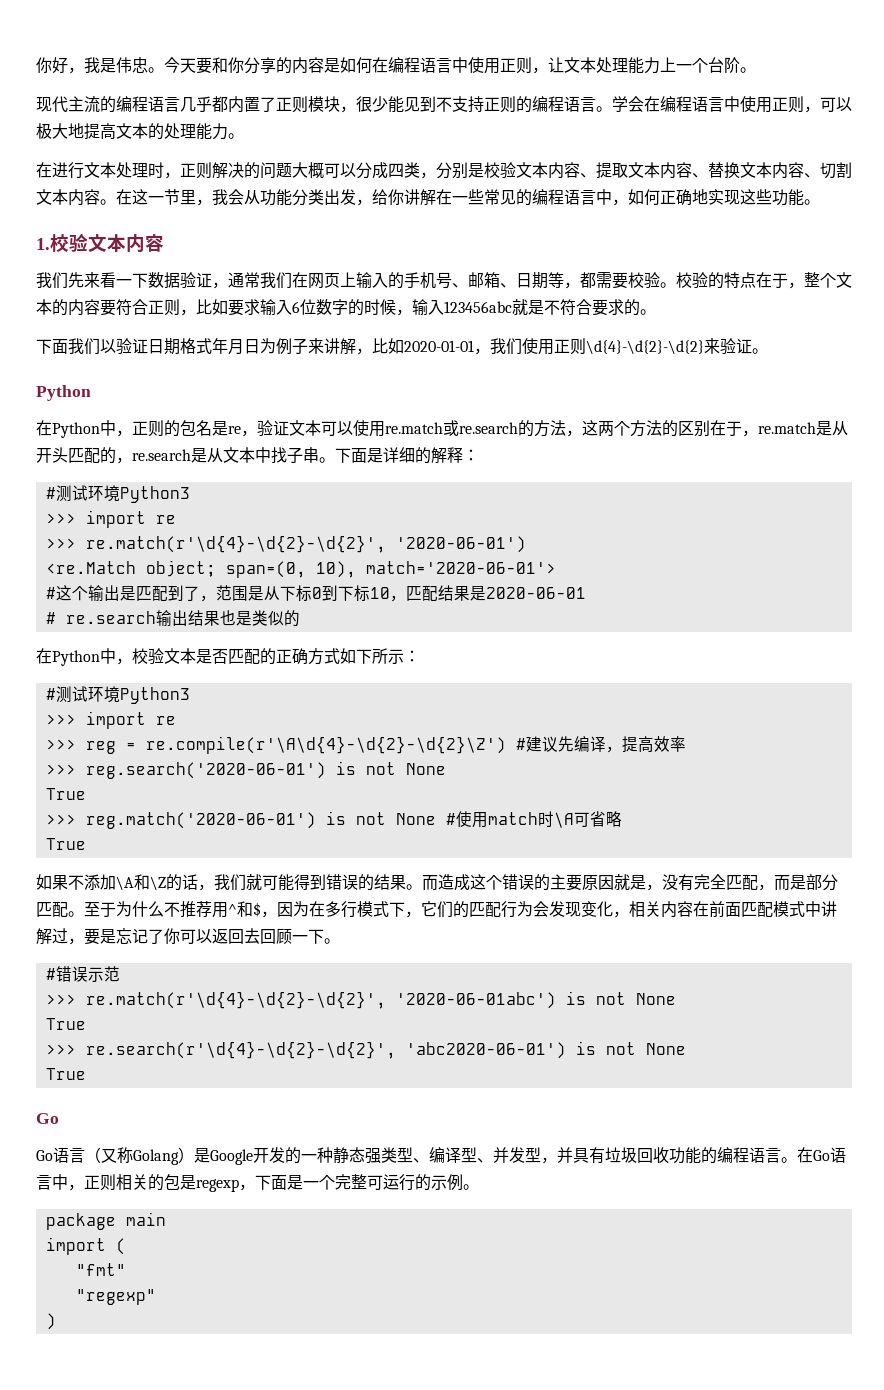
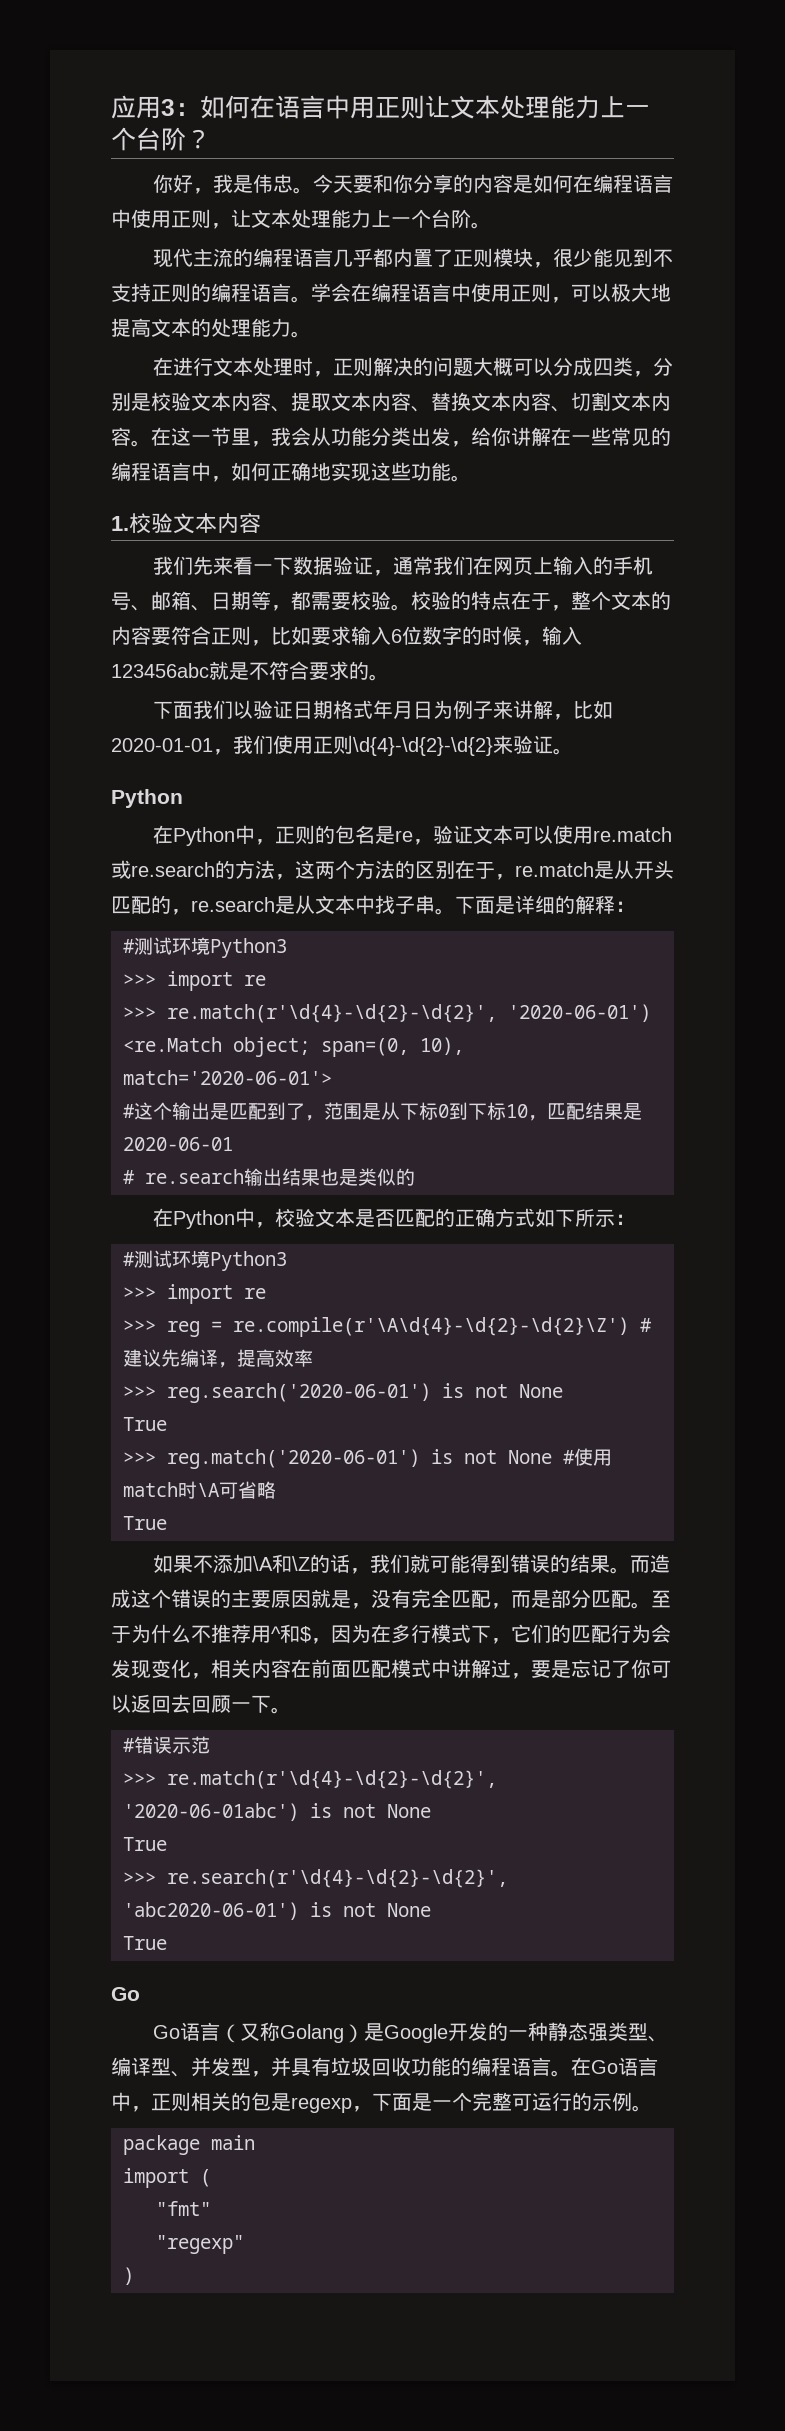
+ 应用3：如何在语言中用正则让文本处理能力上一个台阶？

